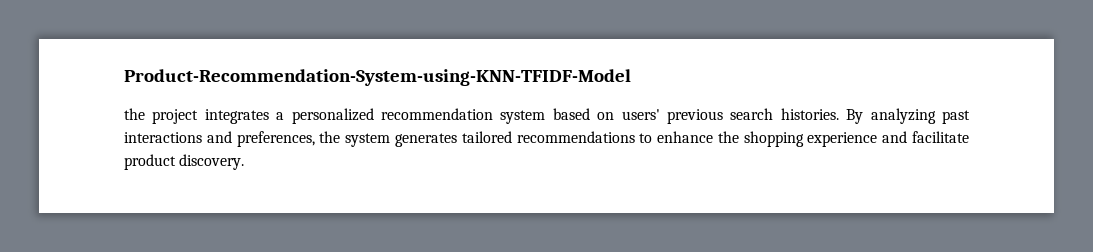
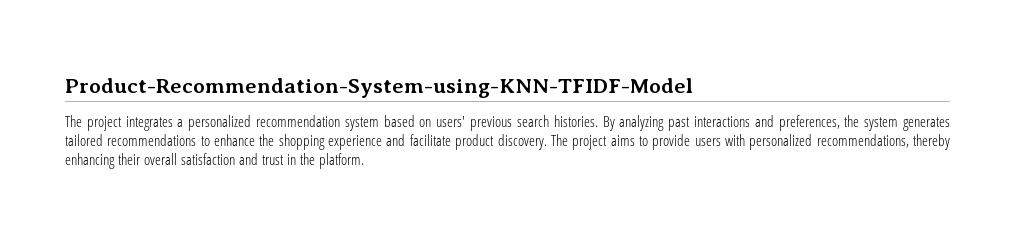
- the project integrates a personalized recommendation system based on users' previous search histories.
+ The project integrates a personalized recommendation system based on users' previous search histories.
+ The project aims to provide users with personalized recommendations, thereby enhancing their overall satisfaction and trust in the platform.

